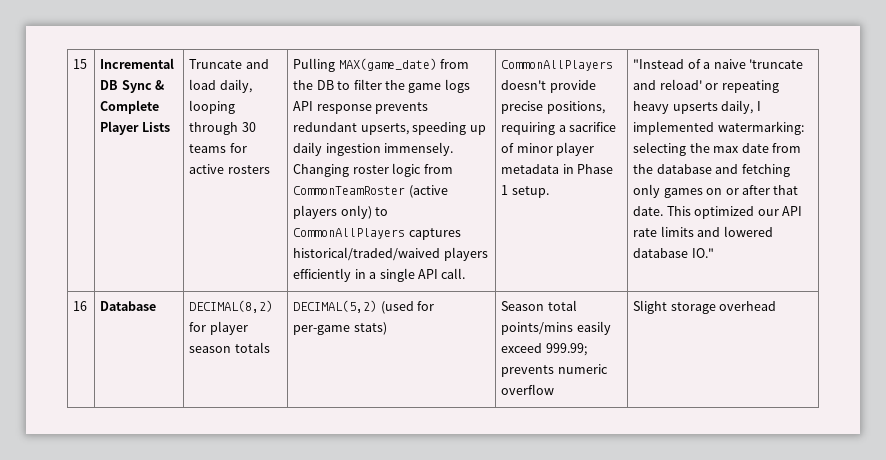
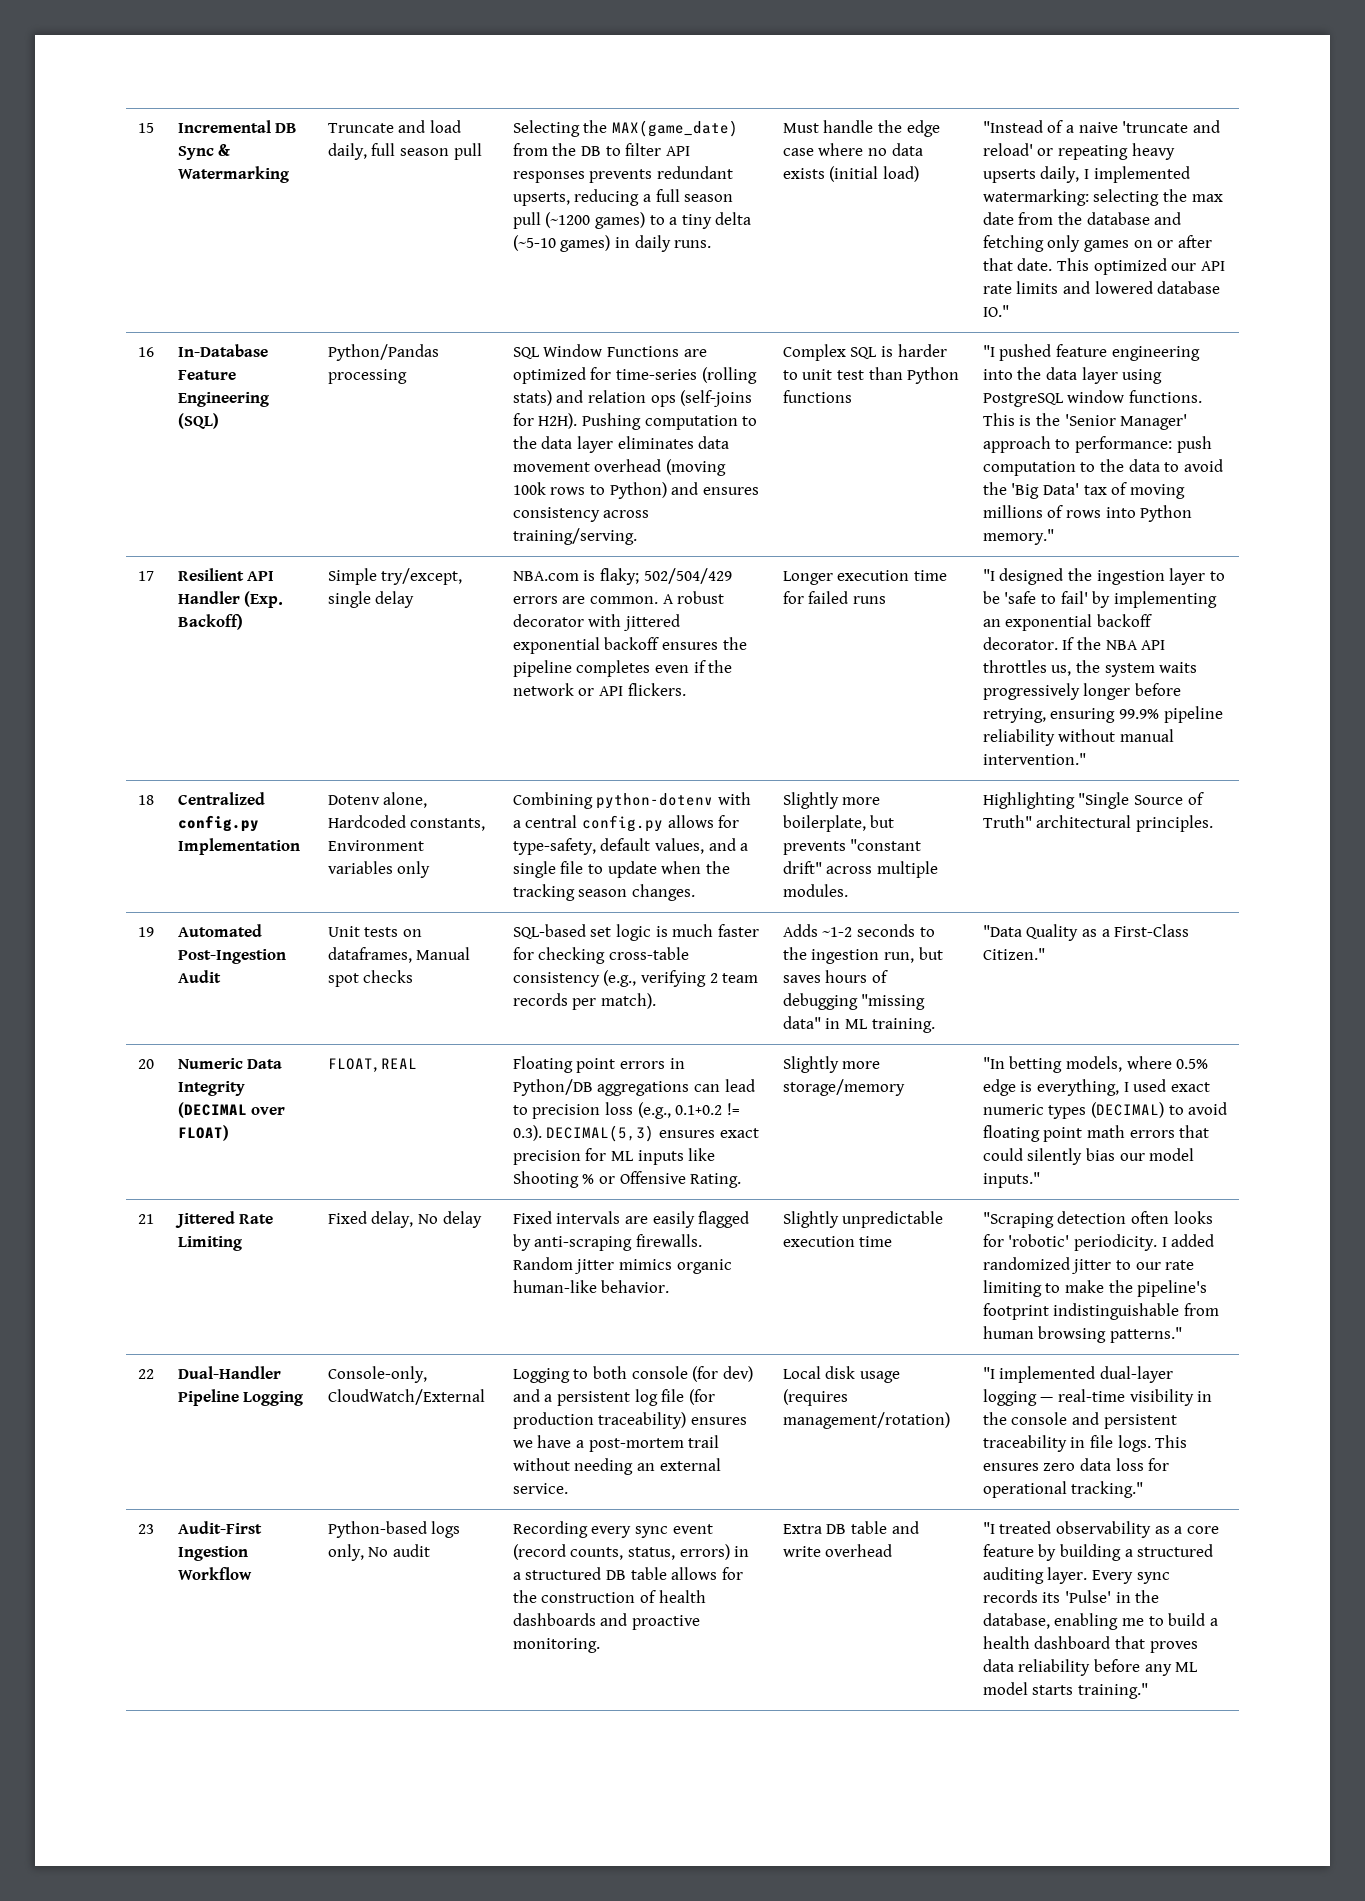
- Incremental DB Sync & Complete Player Lists
+ Incremental DB Sync & Watermarking
- Truncate and load daily, looping through 30 teams for active rosters | Pulling MAX(game_date) from the DB to filter the game logs API response prevents redundant upserts, speeding up daily ingestion immensely. Changing roster logic from CommonTeamRoster (active players only) to CommonAllPlayers captures historical/traded/waived players efficiently in a single API call. | CommonAllPlayers doesn't provide precise positions, requiring a sacrifice of minor player metadata in Phase 1 setup.
+ Truncate and load daily, full season pull | Selecting the MAX(game_date) from the DB to filter API responses prevents redundant upserts, reducing a full season pull (~1200 games) to a tiny delta (~5-10 games) in daily runs. | Must handle the edge case where no data exists (initial load)
- Database | DECIMAL(8,2) for player season totals | DECIMAL(5,2) (used for per-game stats) | Season total points/mins easily exceed 999.99; prevents numeric overflow | Slight storage overhead
+ In-Database Feature Engineering (SQL) | Python/Pandas processing | SQL Window Functions are optimized for time-series (rolling stats) and relation ops (self-joins for H2H). Pushing computation to the data layer eliminates data movement overhead (moving 100k rows to Python) and ensures consistency across training/serving. | Complex SQL is harder to unit test than Python functions | "I pushed feature engineering into the data layer using PostgreSQL window functions. This is the 'Senior Manager' approach to performance: push computation to the data to avoid the 'Big Data' tax of moving millions of rows into Python memory."
+ 17 | Resilient API Handler (Exp. Backoff) | Simple try/except, single delay | NBA.com is flaky; 502/504/429 errors are common. A robust decorator with jittered exponential backoff ensures the pipeline completes even if the network or API flickers. | Longer execution time for failed runs | "I designed the ingestion layer to be 'safe to fail' by implementing an exponential backoff decorator. If the NBA API throttles us, the system waits progressively longer before retrying, ensuring 99.9% pipeline reliability without manual intervention."
+ 18 | Centralized config.py Implementation | Dotenv alone, Hardcoded constants, Environment variables only | Combining python-dotenv with a central config.py allows for type-safety, default values, and a single file to update when the tracking season changes. | Slightly more boilerplate, but prevents "constant drift" across multiple modules. | Highlighting "Single Source of Truth" architectural principles.
+ 19 | Automated Post-Ingestion Audit | Unit tests on dataframes, Manual spot checks | SQL-based set logic is much faster for checking cross-table consistency (e.g., verifying 2 team records per match). | Adds ~1-2 seconds to the ingestion run, but saves hours of debugging "missing data" in ML training. | "Data Quality as a First-Class Citizen."
+ 20 | Numeric Data Integrity (DECIMAL over FLOAT) | FLOAT, REAL | Floating point errors in Python/DB aggregations can lead to precision loss (e.g., 0.1+0.2 != 0.3). DECIMAL(5,3) ensures exact precision for ML inputs like Shooting % or Offensive Rating. | Slightly more storage/memory | "In betting models, where 0.5% edge is everything, I used exact numeric types (DECIMAL) to avoid floating point math errors that could silently bias our model inputs."
+ 21 | Jittered Rate Limiting | Fixed delay, No delay | Fixed intervals are easily flagged by anti-scraping firewalls. Random jitter mimics organic human-like behavior. | Slightly unpredictable execution time | "Scraping detection often looks for 'robotic' periodicity. I added randomized jitter to our rate limiting to make the pipeline's footprint indistinguishable from human browsing patterns."
+ 22 | Dual-Handler Pipeline Logging | Console-only, CloudWatch/External | Logging to both console (for dev) and a persistent log file (for production traceability) ensures we have a post-mortem trail without needing an external service. | Local disk usage (requires management/rotation) | "I implemented dual-layer logging — real-time visibility in the console and persistent traceability in file logs. This ensures zero data loss for operational tracking."
+ 23 | Audit-First Ingestion Workflow | Python-based logs only, No audit | Recording every sync event (record counts, status, errors) in a structured DB table allows for the construction of health dashboards and proactive monitoring. | Extra DB table and write overhead | "I treated observability as a core feature by building a structured auditing layer. Every sync records its 'Pulse' in the database, enabling me to build a health dashboard that proves data reliability before any ML model starts training."

